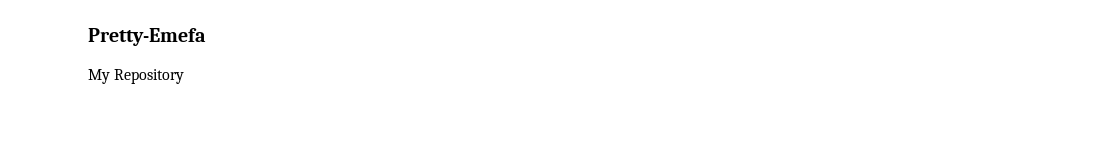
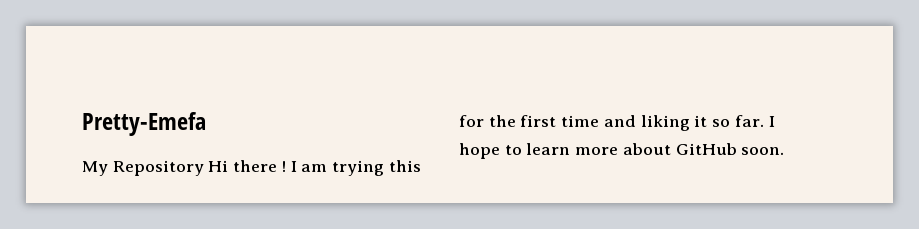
- My Repository
+ My Repository Hi there ! I am trying this for the first time and liking it so far. I hope to learn more about GitHub soon.

